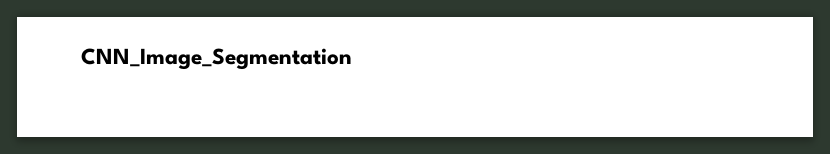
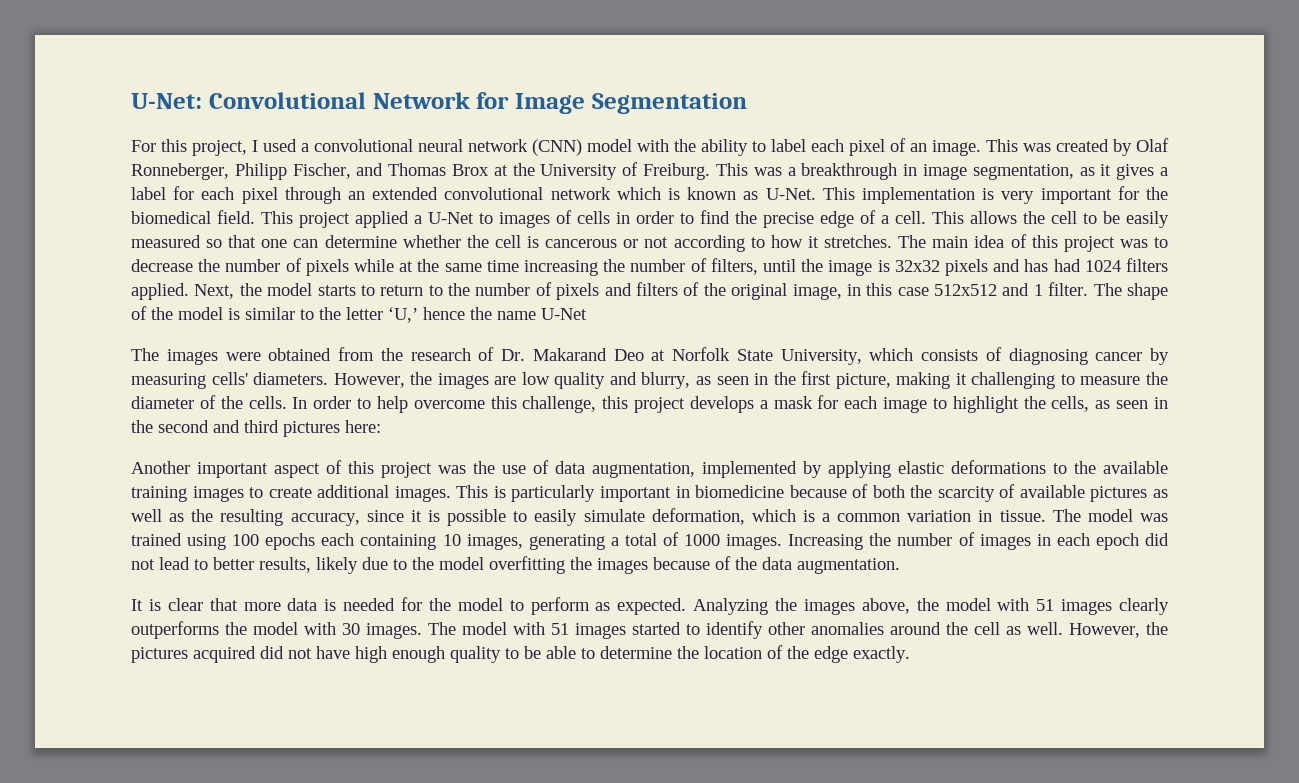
- CNN_Image_Segmentation
+ U-Net: Convolutional Network for Image Segmentation
+ For this project, I used a convolutional neural network (CNN) model with the ability to label each pixel of an image. This was created by Olaf Ronneberger, Philipp Fischer, and Thomas Brox at the University of Freiburg. This was a breakthrough in image segmentation, as it gives a label for each pixel through an extended convolutional network which is known as U-Net. This implementation is very important for the biomedical field. This project applied a U-Net to images of cells in order to find the precise edge of a cell. This allows the cell to be easily measured so that one can determine whether the cell is cancerous or not according to how it stretches. The main idea of this project was to decrease the number of pixels while at the same time increasing the number of filters, until the image is 32x32 pixels and has had 1024 filters applied. Next, the model starts to return to the number of pixels and filters of the original image, in this case 512x512 and 1 filter. The shape of the model is similar to the letter ‘U,’ hence the name U-Net
+ The images were obtained from the research of Dr. Makarand Deo at Norfolk State University, which consists of diagnosing cancer by measuring cells' diameters. However, the images are low quality and blurry, as seen in the first picture, making it challenging to measure the diameter of the cells. In order to help overcome this challenge, this project develops a mask for each image to highlight the cells, as seen in the second and third pictures here:
+ Another important aspect of this project was the use of data augmentation, implemented by applying elastic deformations to the available training images to create additional images. This is particularly important in biomedicine because of both the scarcity of available pictures as well as the resulting accuracy, since it is possible to easily simulate deformation, which is a common variation in tissue. The model was trained using 100 epochs each containing 10 images, generating a total of 1000 images. Increasing the number of images in each epoch did not lead to better results, likely due to the model overfitting the images because of the data augmentation.
+ It is clear that more data is needed for the model to perform as expected. Analyzing the images above, the model with 51 images clearly outperforms the model with 30 images. The model with 51 images started to identify other anomalies around the cell as well. However, the pictures acquired did not have high enough quality to be able to determine the location of the edge exactly.

